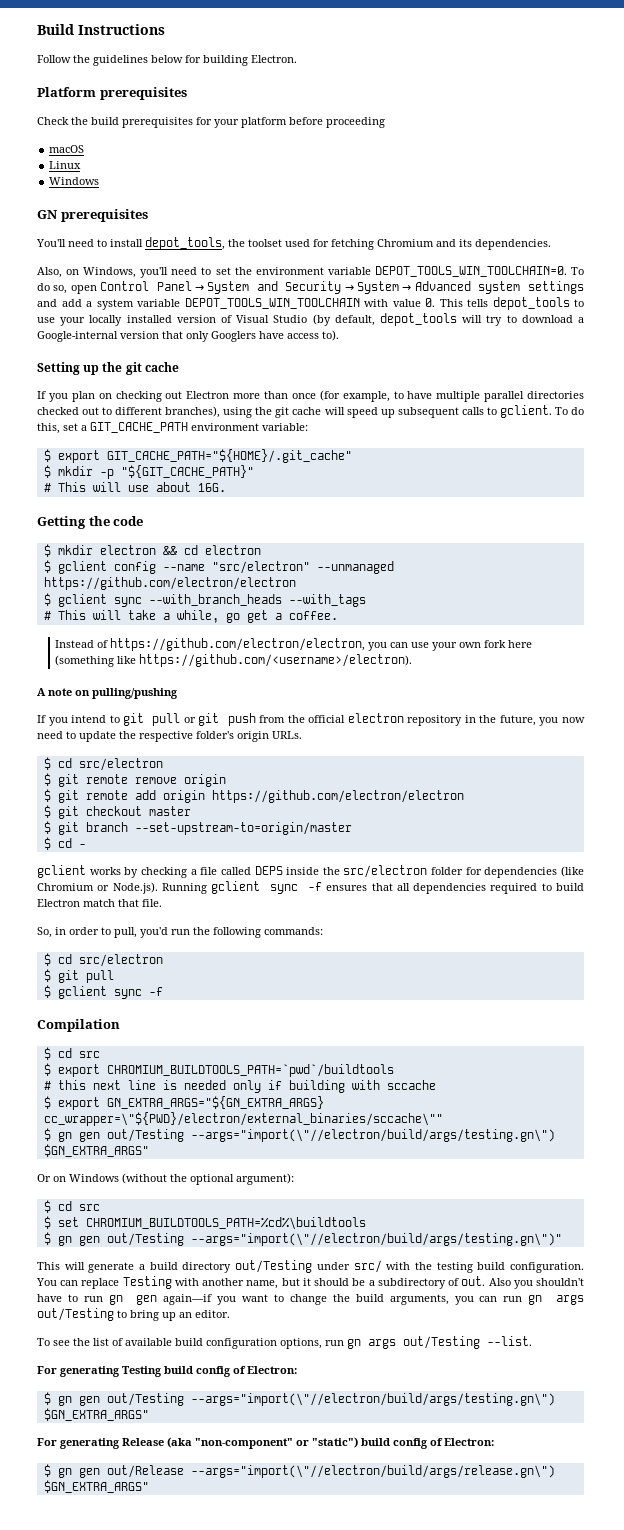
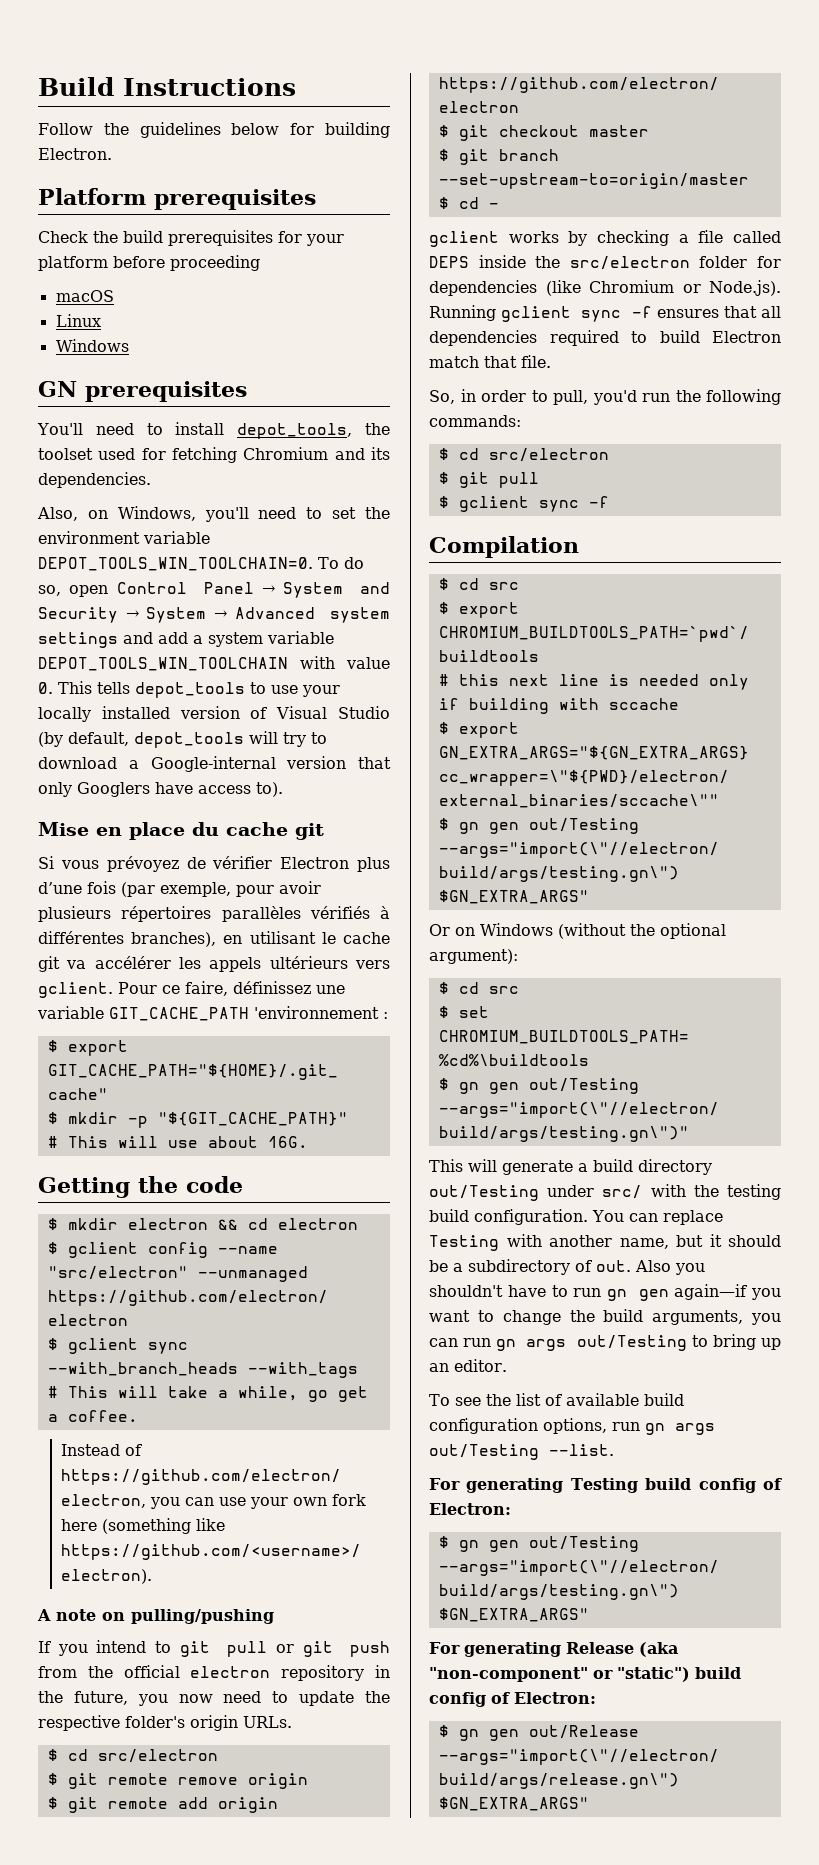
- Setting up the git cache
- If you plan on checking out Electron more than once (for example, to have multiple parallel directories checked out to different branches), using the git cache will speed up subsequent calls to gclient. To do this, set a GIT_CACHE_PATH environment variable:
+ Mise en place du cache git
+ Si vous prévoyez de vérifier Electron plus d’une fois (par exemple, pour avoir plusieurs répertoires parallèles vérifiés à différentes branches), en utilisant le cache git va accélérer les appels ultérieurs vers gclient. Pour ce faire, définissez une variable GIT_CACHE_PATH 'environnement :

